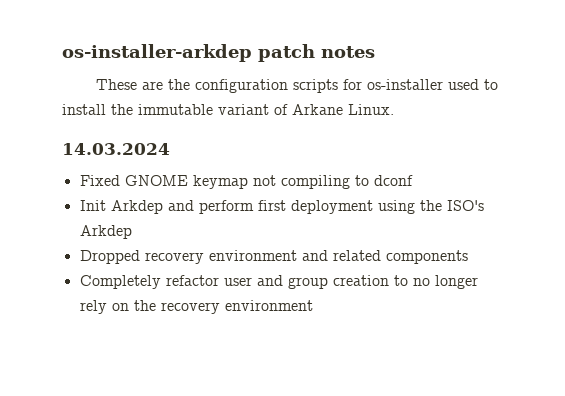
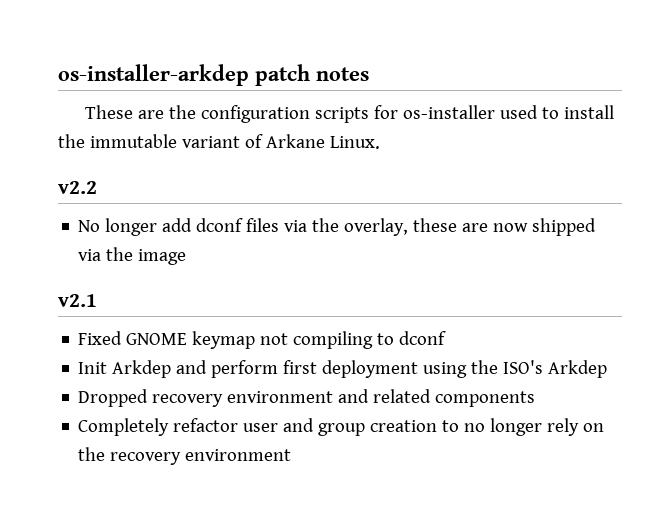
- 14.03.2024
+ v2.2
+ No longer add dconf files via the overlay, these are now shipped via the image
+ v2.1

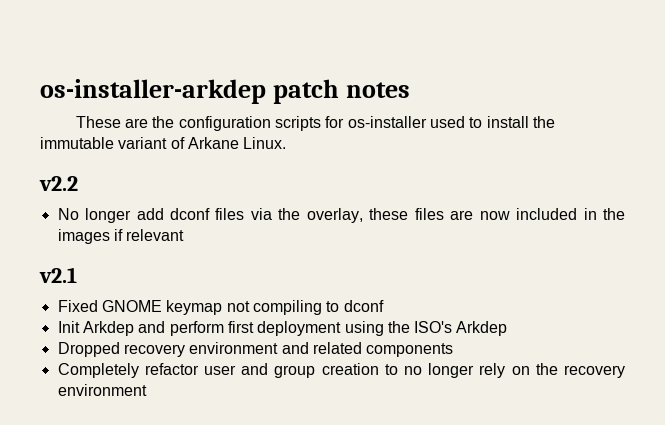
- No longer add dconf files via the overlay, these are now shipped via the image
+ No longer add dconf files via the overlay, these files are now included in the images if relevant

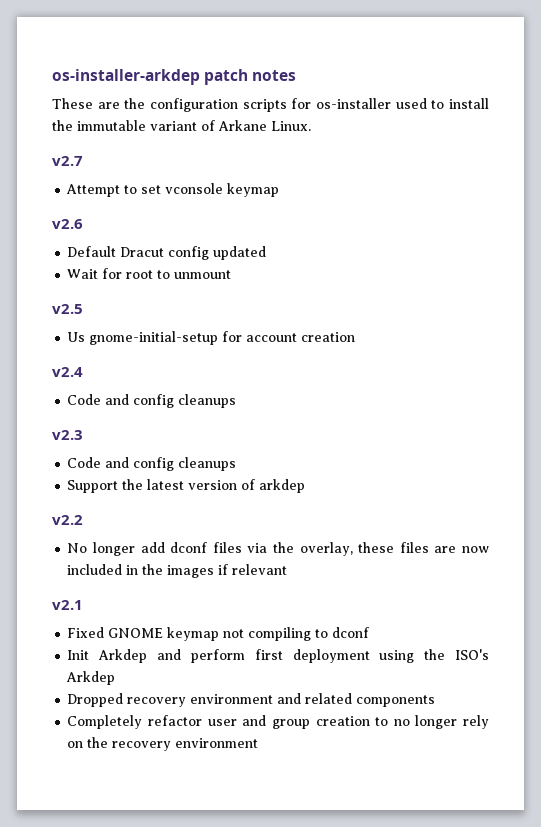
+ v2.7
+ Attempt to set vconsole keymap
+ v2.6
+ Default Dracut config updated
+ Wait for root to unmount
+ v2.5
+ Us gnome-initial-setup for account creation
+ v2.4
+ Code and config cleanups
+ v2.3
+ Code and config cleanups
+ Support the latest version of arkdep

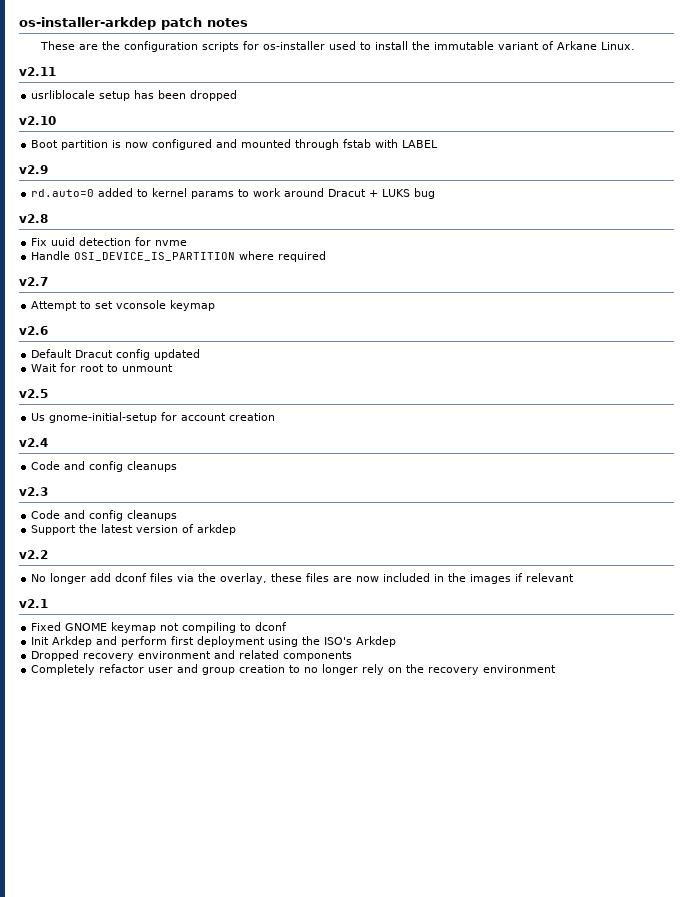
+ v2.11
+ usrliblocale setup has been dropped
+ v2.10
+ Boot partition is now configured and mounted through fstab with LABEL
+ v2.9
+ rd.auto=0 added to kernel params to work around Dracut + LUKS bug
+ v2.8
+ Fix uuid detection for nvme
+ Handle OSI_DEVICE_IS_PARTITION where required

